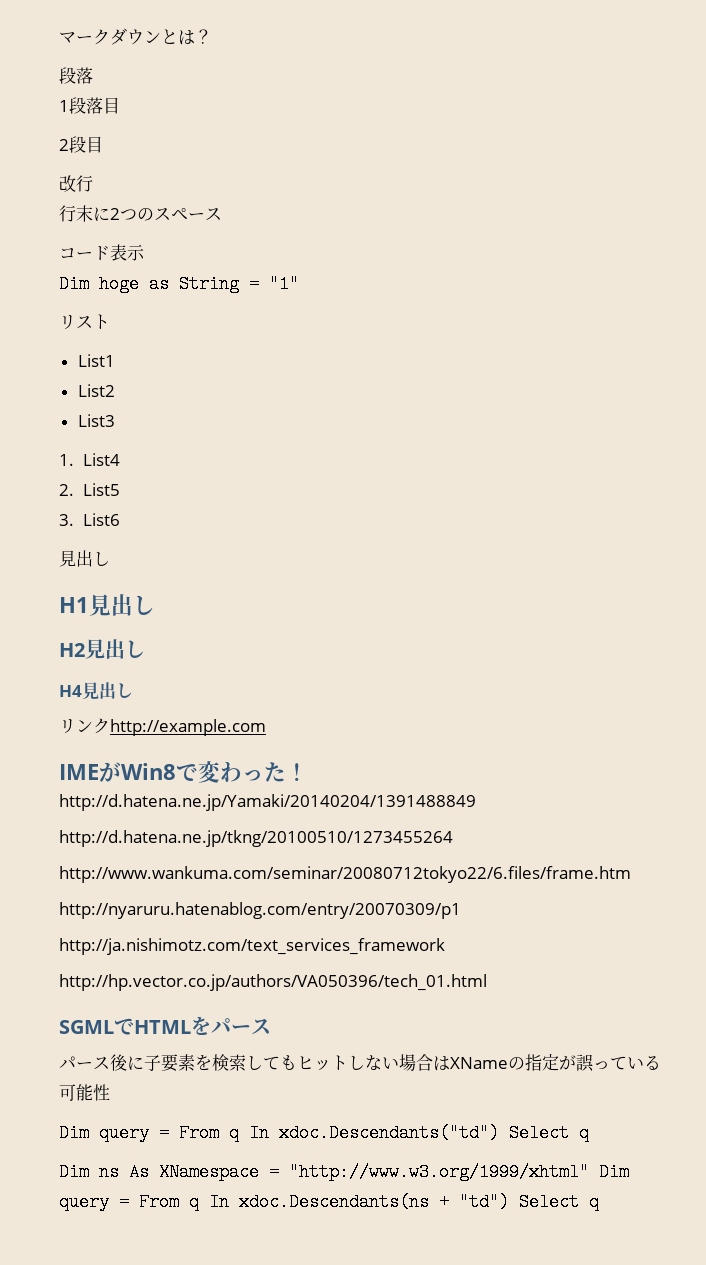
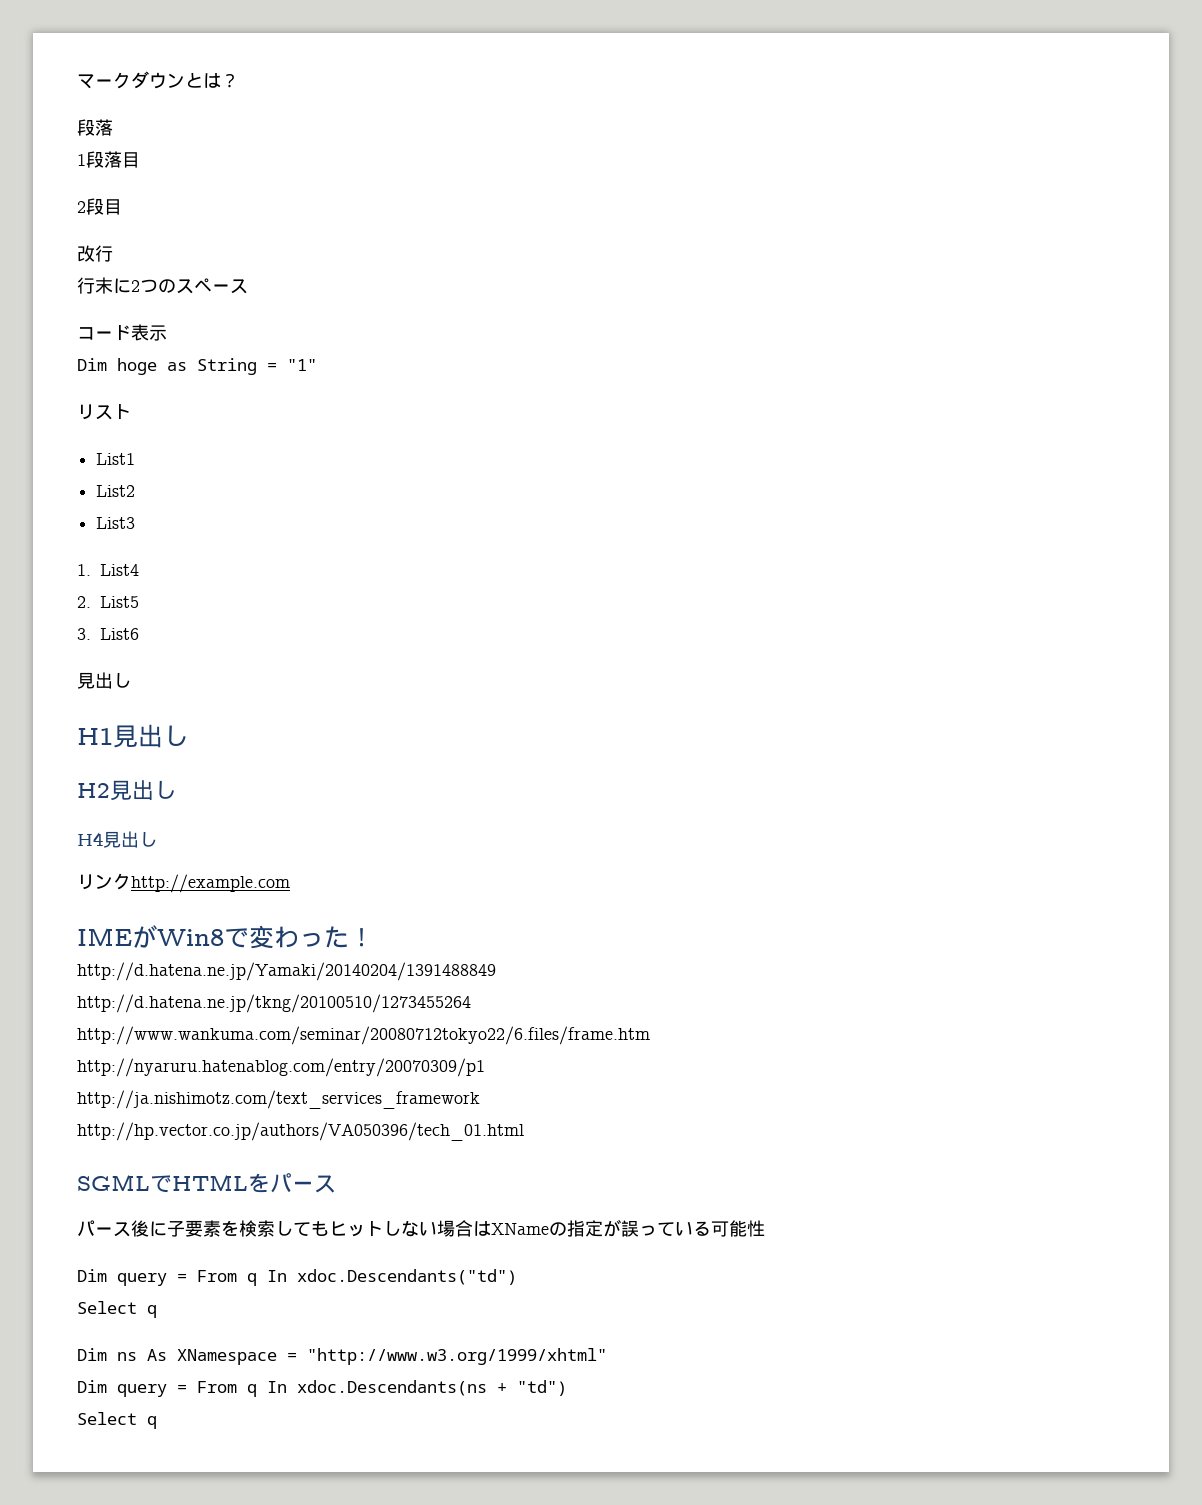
- Dim query = From q In xdoc.Descendants("td") Select q
+ Dim query = From q In xdoc.Descendants("td")
+ Select q
- Dim ns As XNamespace = "http://www.w3.org/1999/xhtml" Dim query = From q In xdoc.Descendants(ns + "td") Select q
+ Dim ns As XNamespace = "http://www.w3.org/1999/xhtml"
+ Dim query = From q In xdoc.Descendants(ns + "td")
+ Select q

